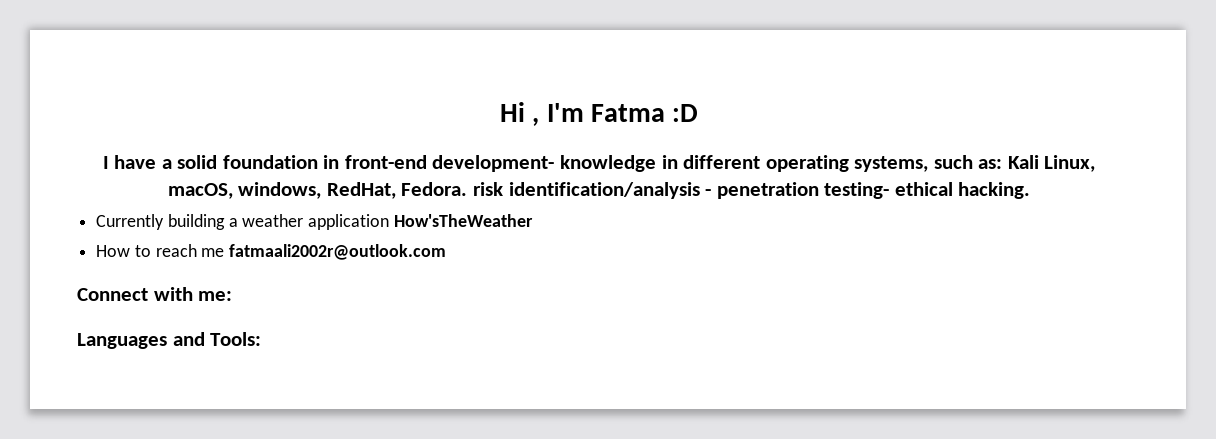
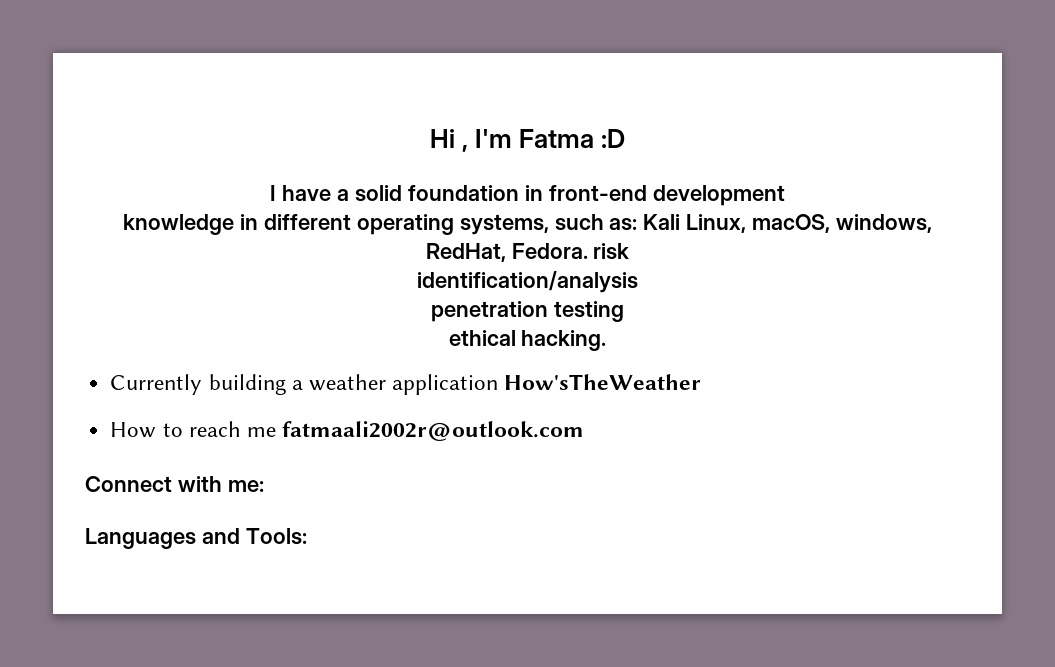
- I have a solid foundation in front-end development- knowledge in different operating systems, such as: Kali Linux, macOS, windows, RedHat, Fedora. risk identification/analysis - penetration testing- ethical hacking.
+ I have a solid foundation in front-end development
+ knowledge in different operating systems, such as: Kali Linux, macOS, windows, RedHat, Fedora. risk
+ identification/analysis
+ penetration testing
+ ethical hacking.

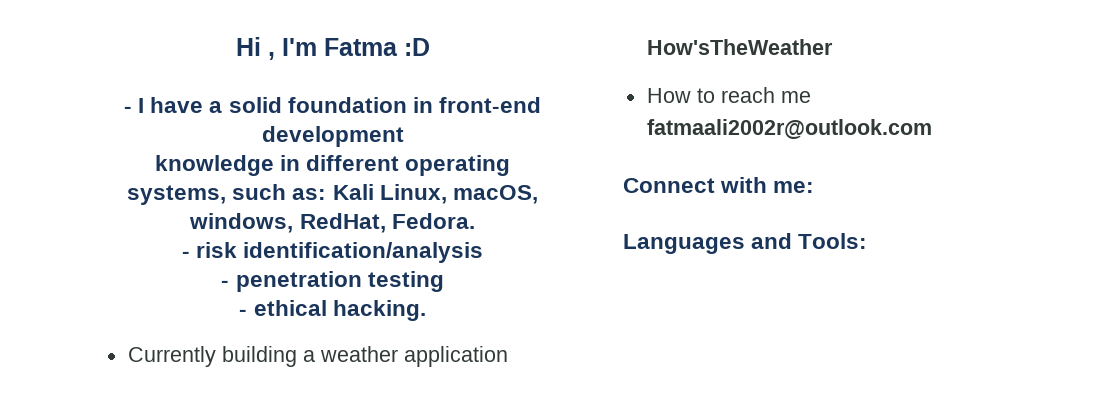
- I have a solid foundation in front-end development
+ - I have a solid foundation in front-end development
- knowledge in different operating systems, such as: Kali Linux, macOS, windows, RedHat, Fedora. risk
- identification/analysis
+ knowledge in different operating systems, such as: Kali Linux, macOS, windows, RedHat, Fedora.
+ - risk identification/analysis
- penetration testing
+ - penetration testing
- ethical hacking.
+ - ethical hacking.

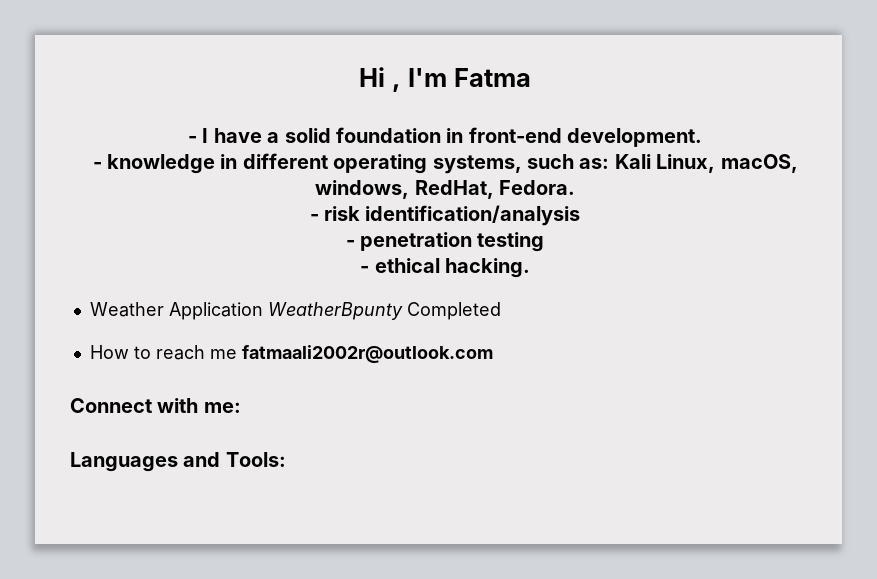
- Hi , I'm Fatma :D
+ Hi , I'm Fatma
- - I have a solid foundation in front-end development
- knowledge in different operating systems, such as: Kali Linux, macOS, windows, RedHat, Fedora.
+ - I have a solid foundation in front-end development.
+ - knowledge in different operating systems, such as: Kali Linux, macOS, windows, RedHat, Fedora.
- Currently building a weather application How'sTheWeather
+ Weather Application WeatherBpunty Completed

